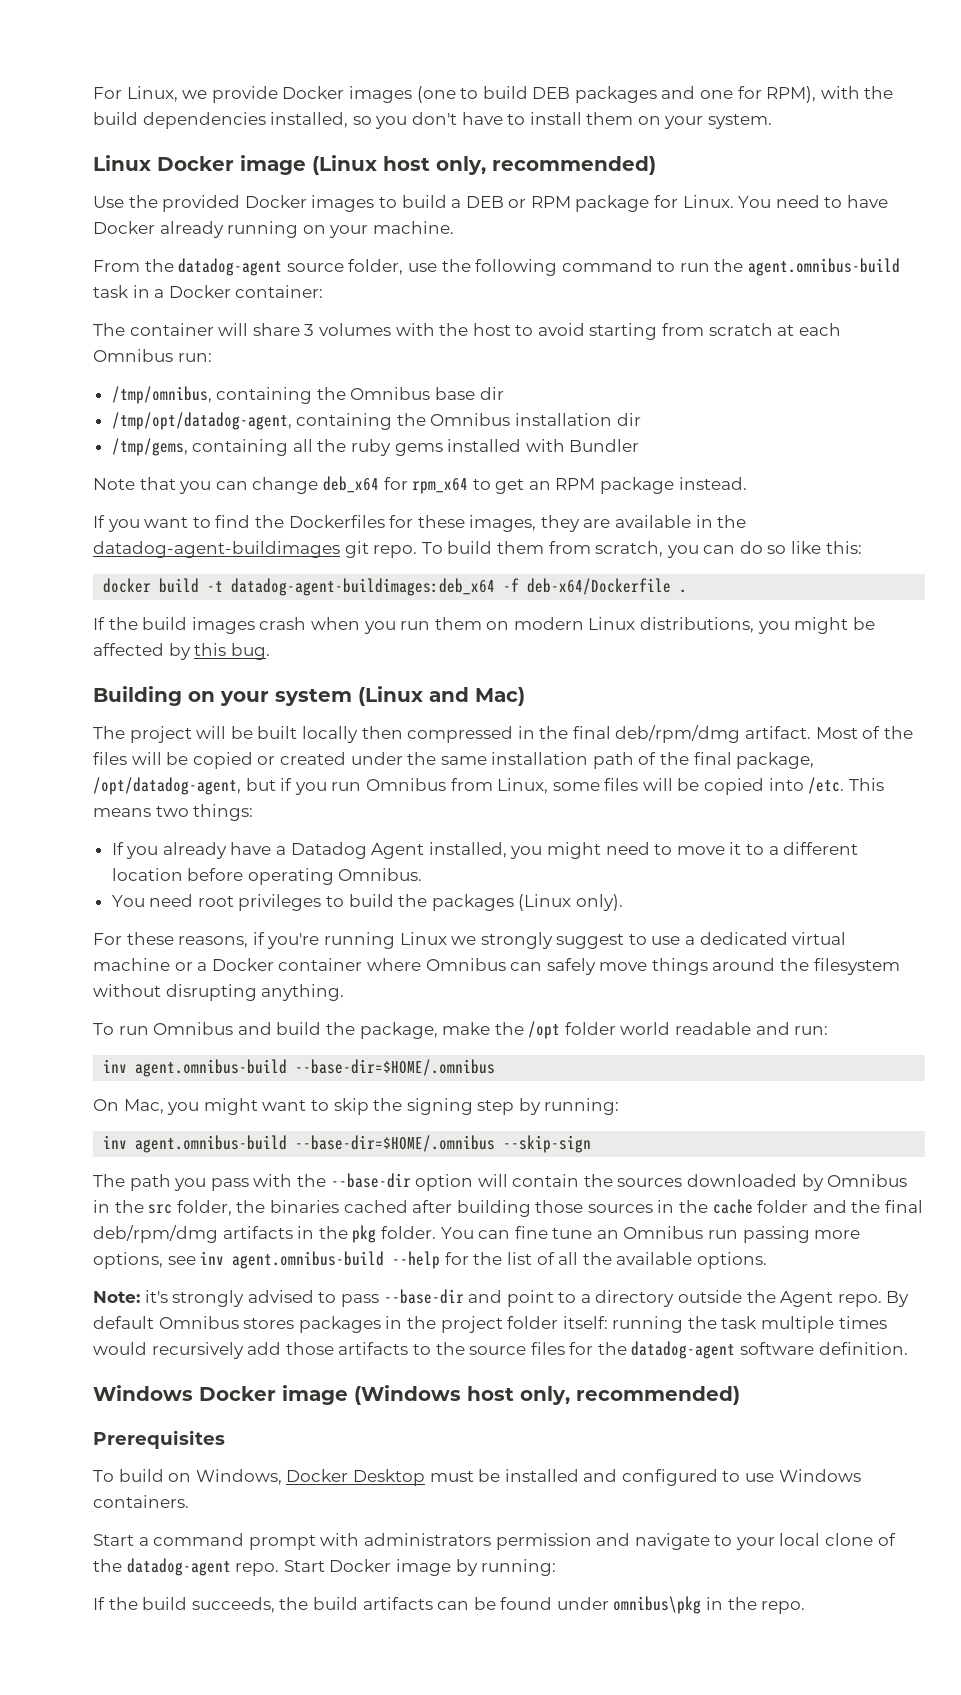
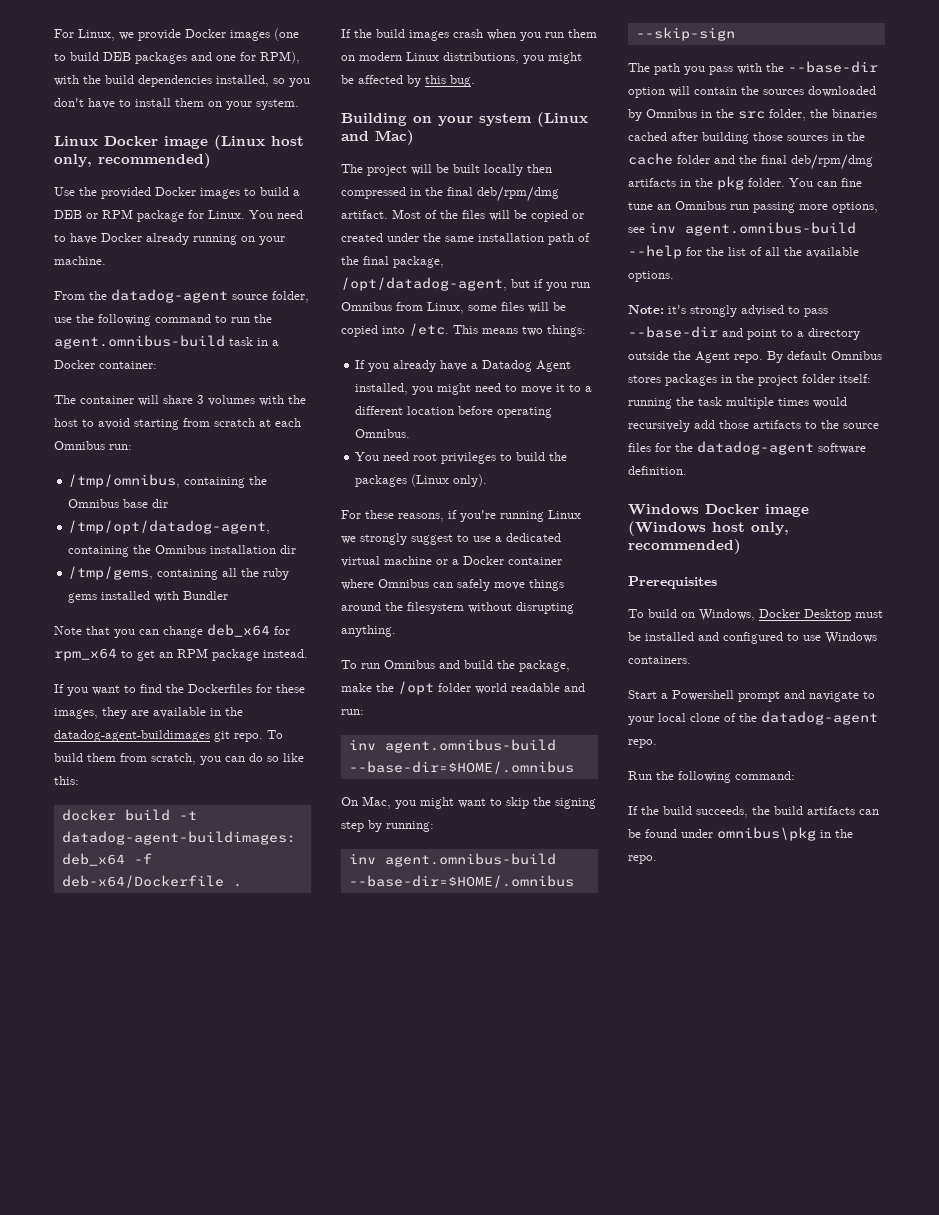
- Start a command prompt with administrators permission and navigate to your local clone of the datadog-agent repo. Start Docker image by running:
+ Start a Powershell prompt and navigate to your local clone of the datadog-agent repo.
+ Run the following command:

